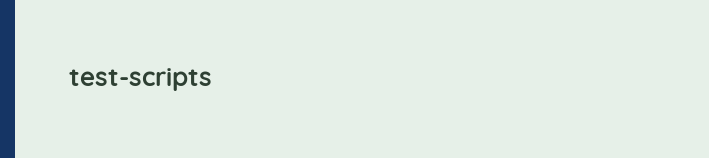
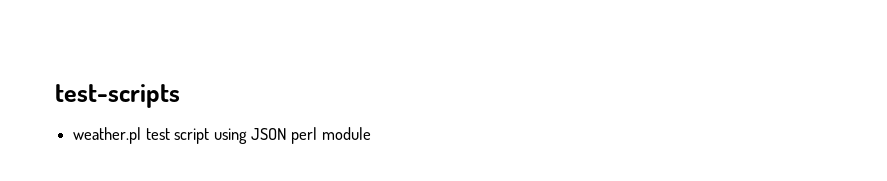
+ weather.pl test script using JSON perl module

